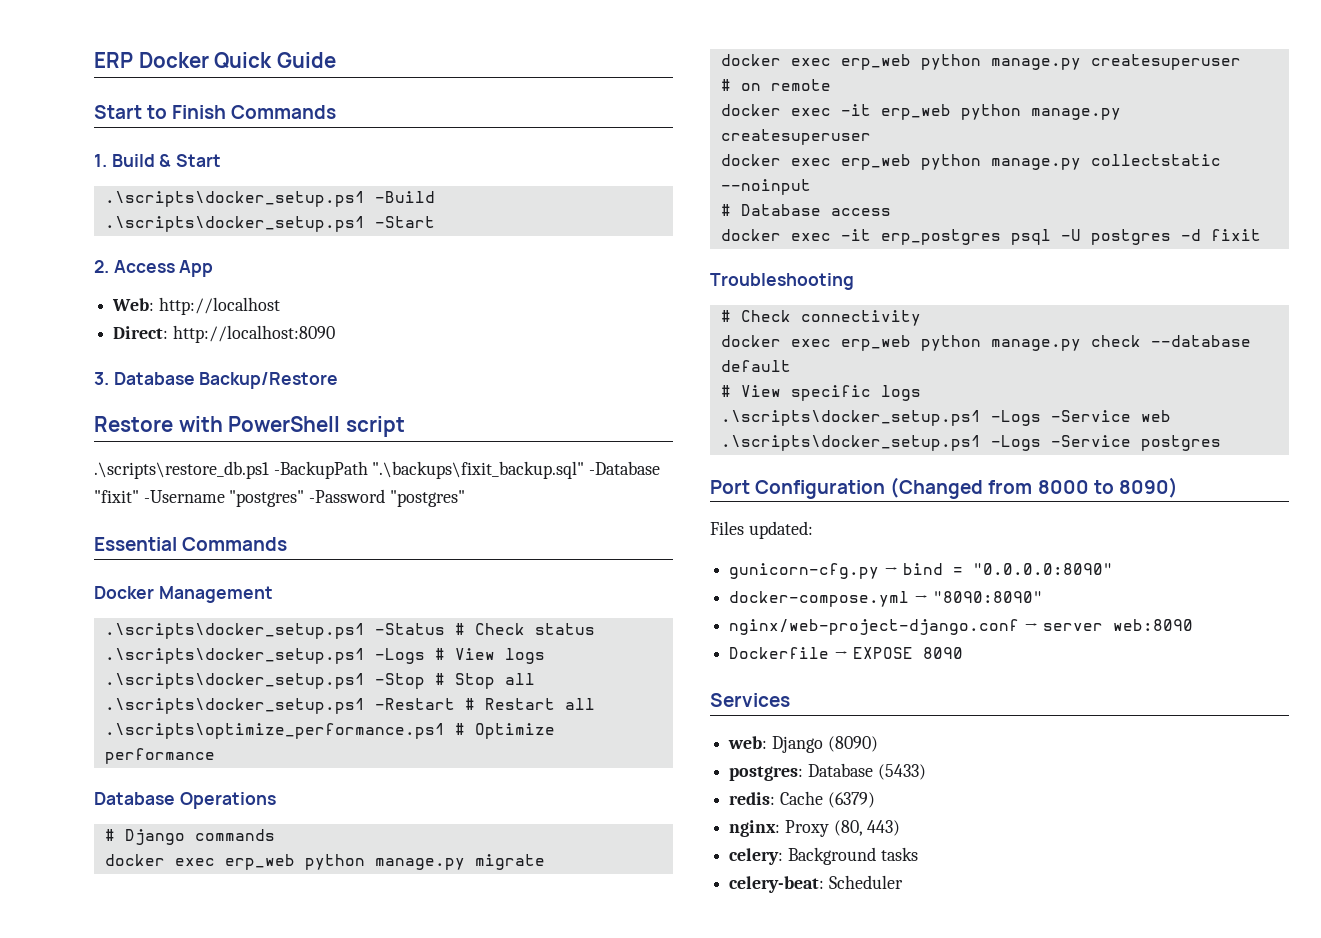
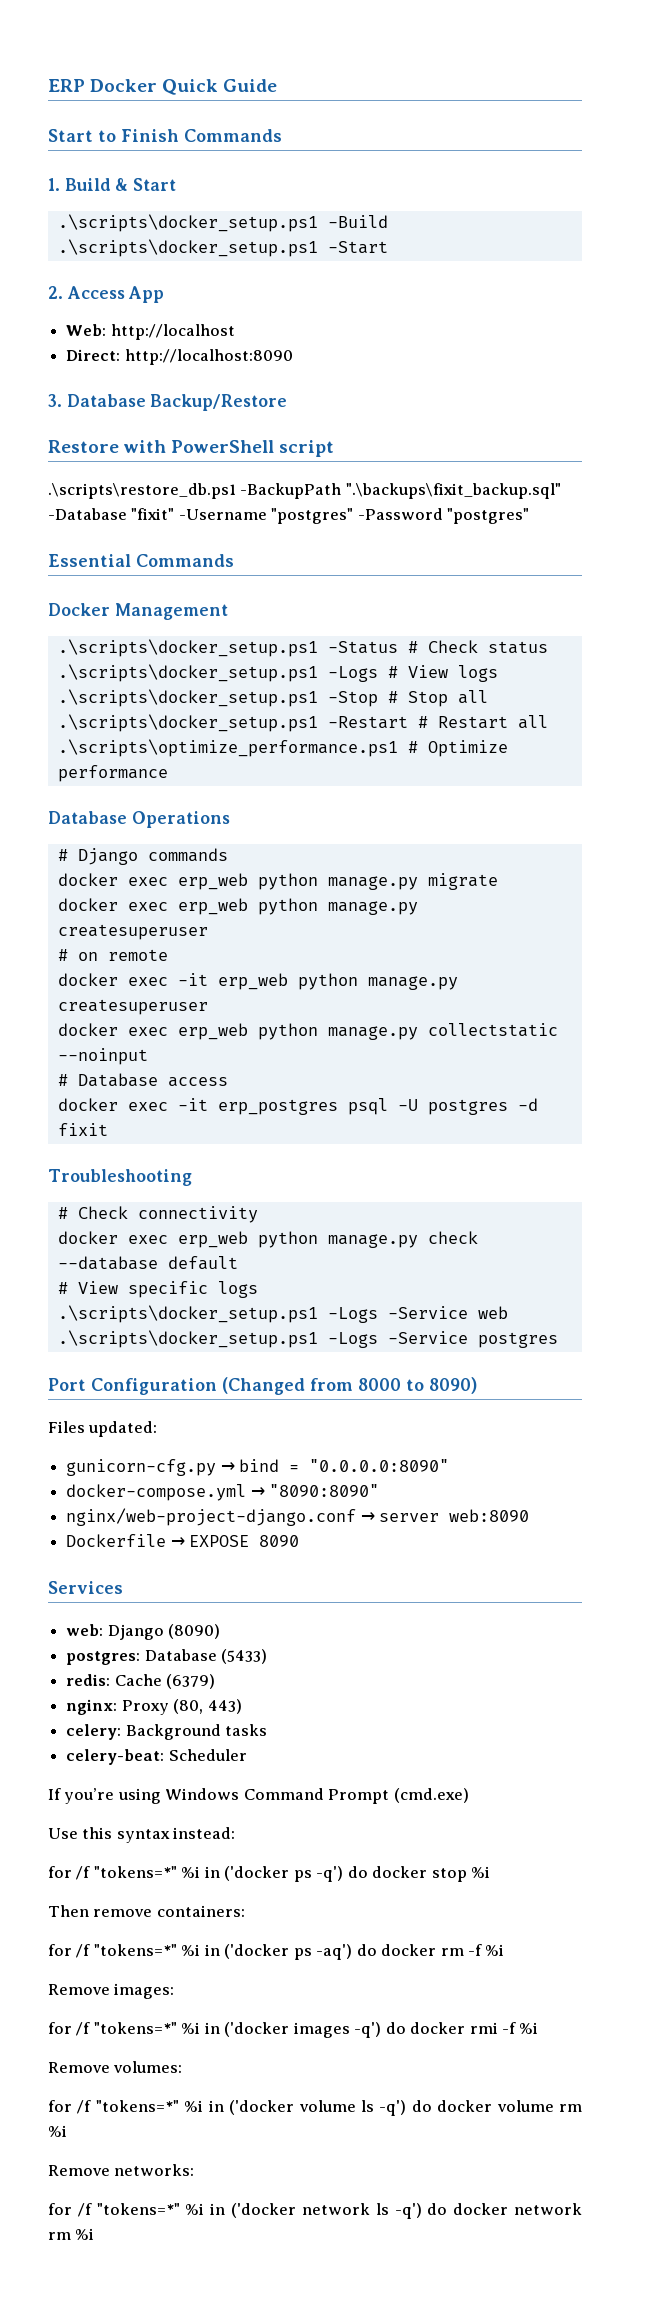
+ If you’re using Windows Command Prompt (cmd.exe)
+ Use this syntax instead:
+ for /f "tokens=*" %i in ('docker ps -q') do docker stop %i
+ Then remove containers:
+ for /f "tokens=*" %i in ('docker ps -aq') do docker rm -f %i
+ Remove images:
+ for /f "tokens=*" %i in ('docker images -q') do docker rmi -f %i
+ Remove volumes:
+ for /f "tokens=*" %i in ('docker volume ls -q') do docker volume rm %i
+ Remove networks:
+ for /f "tokens=*" %i in ('docker network ls -q') do docker network rm %i

